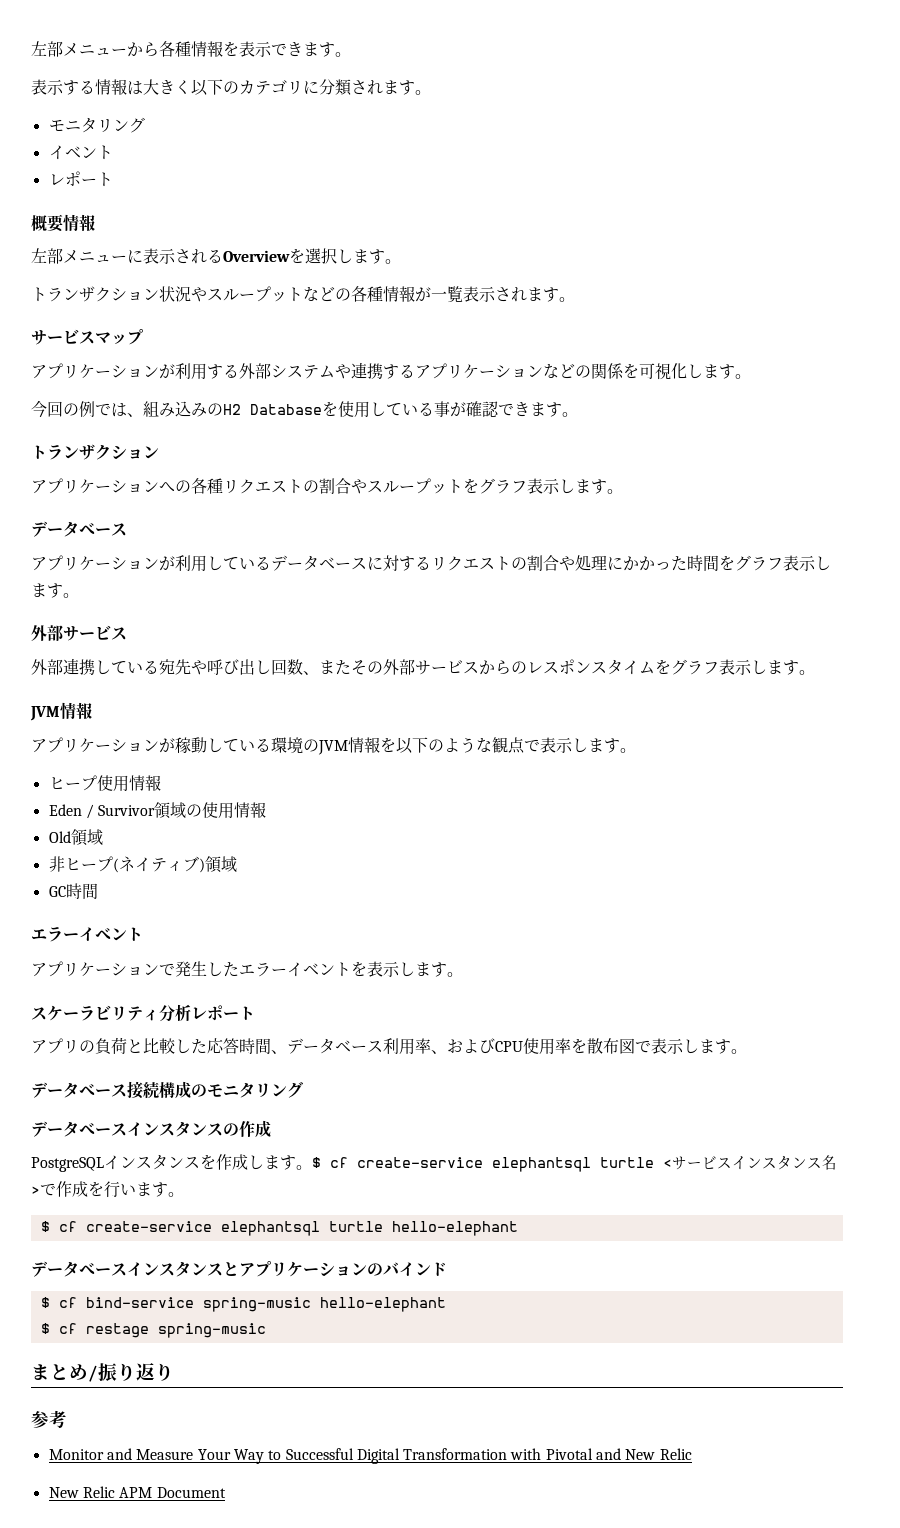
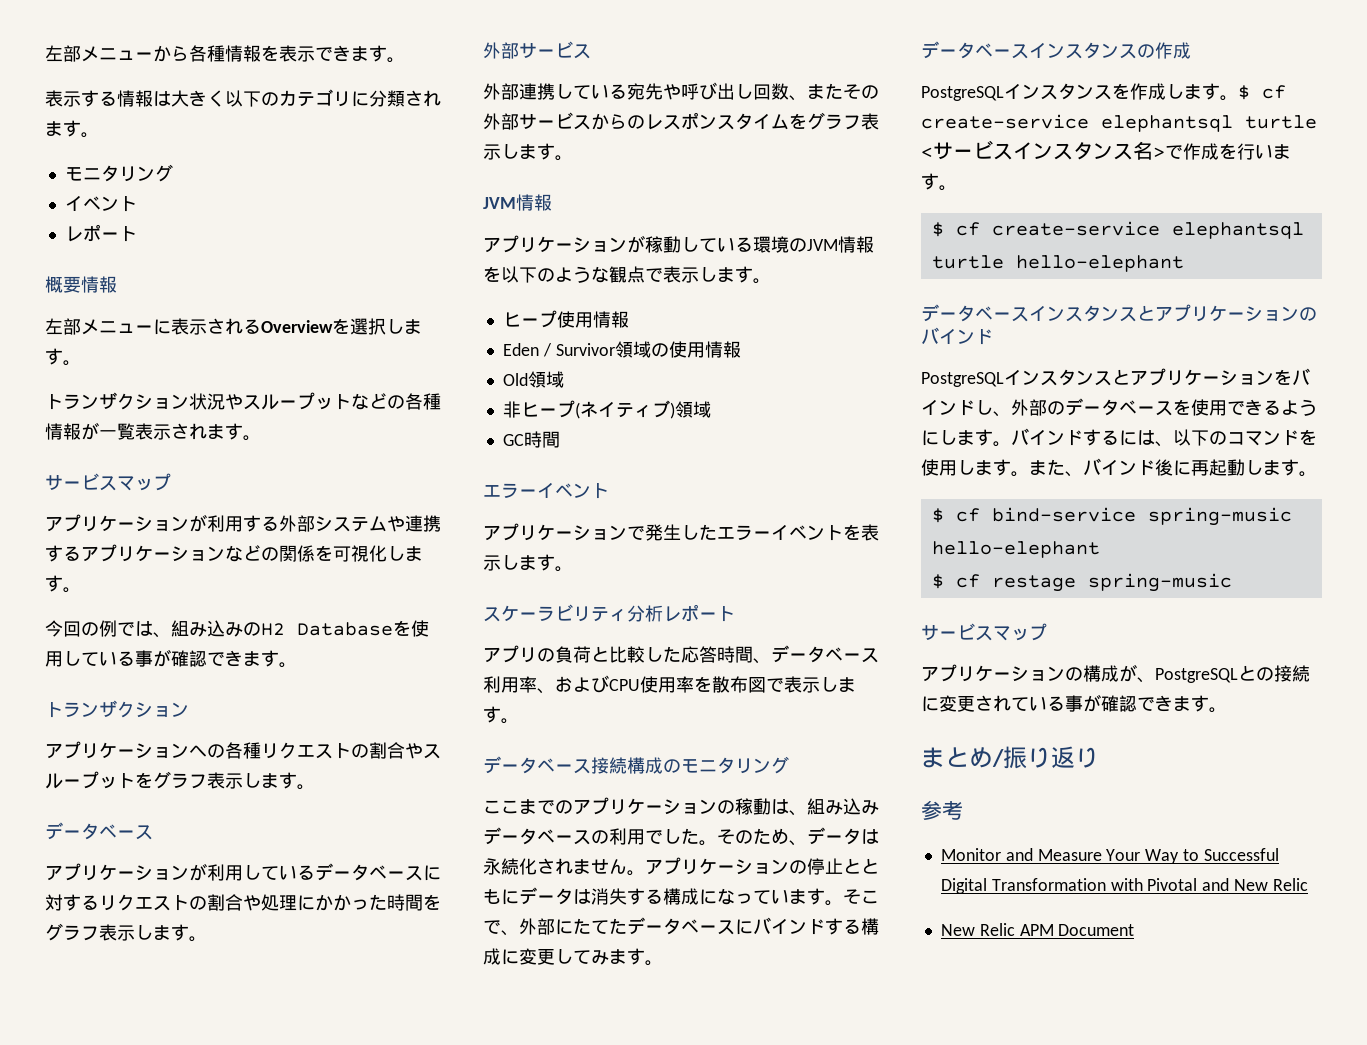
+ ここまでのアプリケーションの稼動は、組み込みデータベースの利用でした。そのため、データは永続化されません。アプリケーションの停止とともにデータは消失する構成になっています。そこで、外部にたてたデータベースにバインドする構成に変更してみます。
+ PostgreSQLインスタンスとアプリケーションをバインドし、外部のデータベースを使用できるようにします。バインドするには、以下のコマンドを使用します。また、バインド後に再起動します。
  $ cf restage spring-music
+ サービスマップ
+ アプリケーションの構成が、PostgreSQLとの接続に変更されている事が確認できます。

